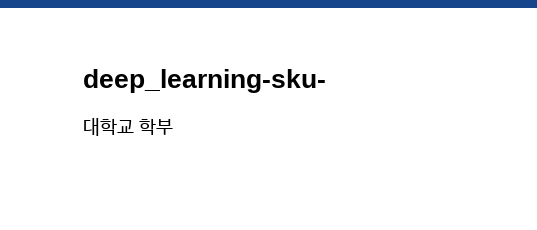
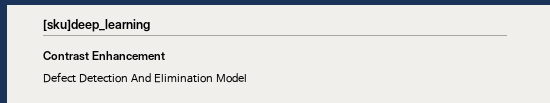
- deep_learning-sku-
- 대학교 학부
+ [sku]deep_learning
+ Contrast Enhancement
+ Defect Detection And Elimination Model

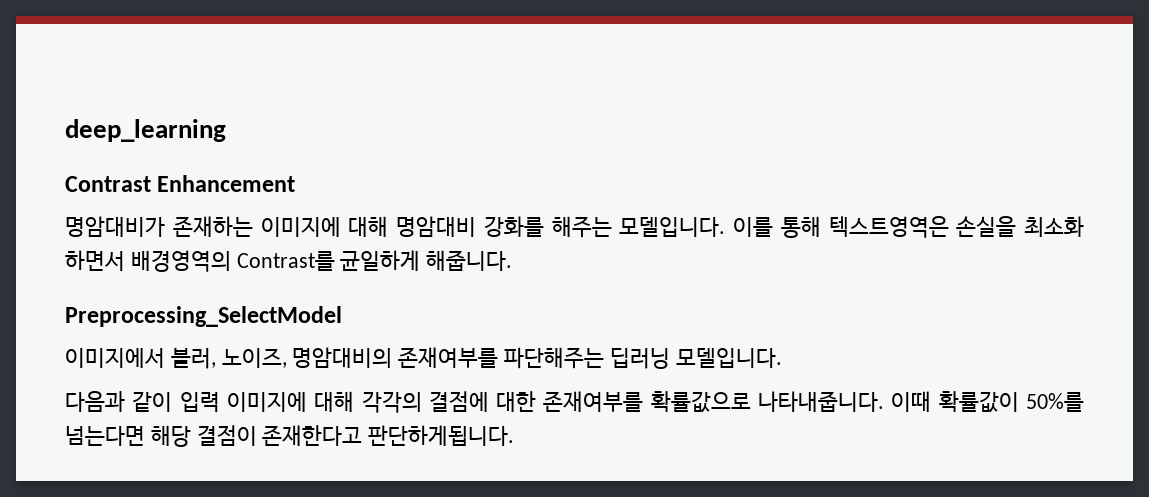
- [sku]deep_learning
+ deep_learning
- Defect Detection And Elimination Model
+ 명암대비가 존재하는 이미지에 대해 명암대비 강화를 해주는 모델입니다. 이를 통해 텍스트영역은 손실을 최소화 하면서 배경영역의 Contrast를 균일하게 해줍니다.
+ Preprocessing_SelectModel
+ 이미지에서 블러, 노이즈, 명암대비의 존재여부를 파단해주는 딥러닝 모델입니다.
+ 다음과 같이 입력 이미지에 대해 각각의 결점에 대한 존재여부를 확률값으로 나타내줍니다. 이때 확률값이 50%를 넘는다면 해당 결점이 존재한다고 판단하게됩니다.

